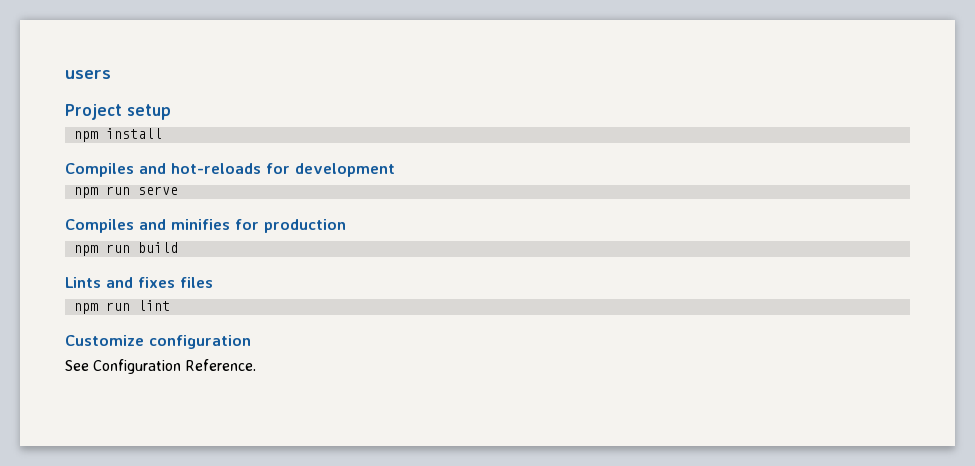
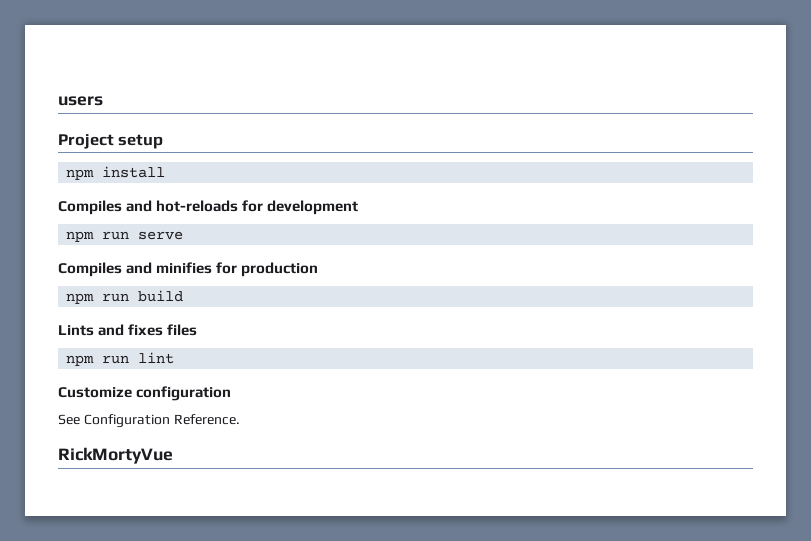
+ RickMortyVue

